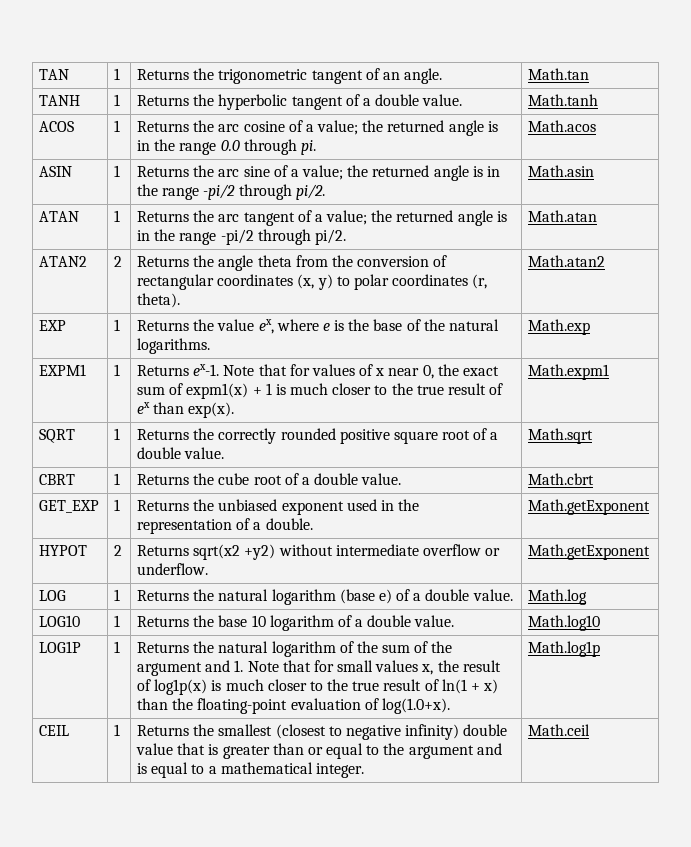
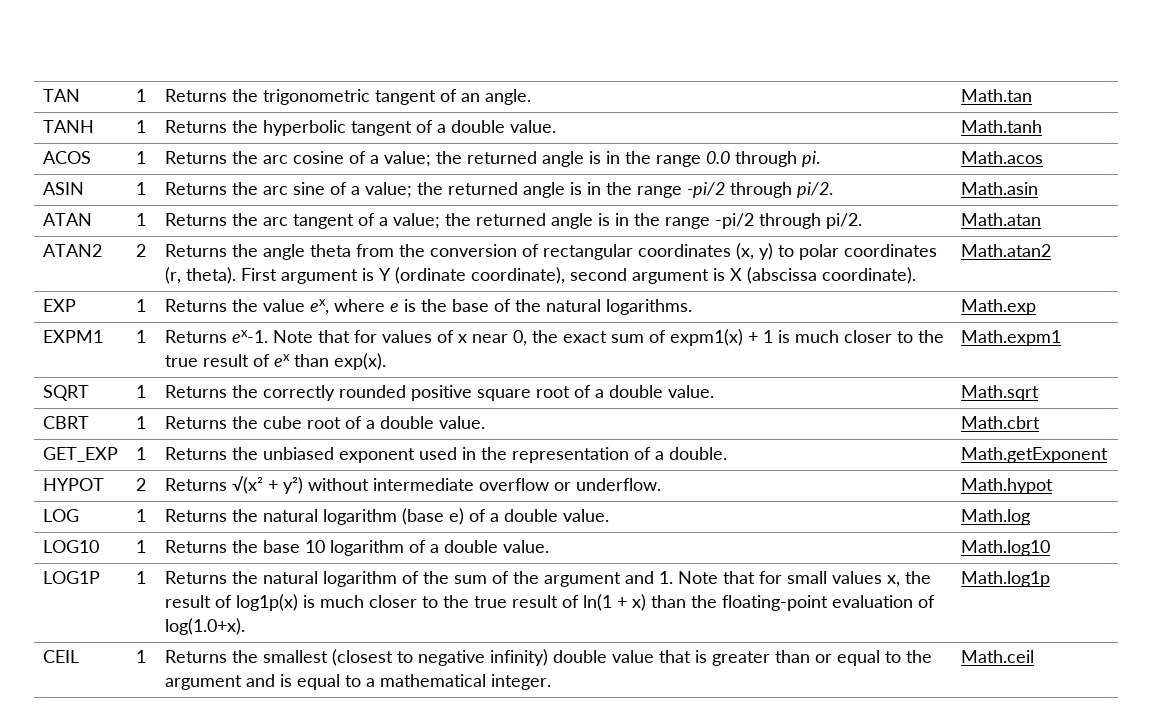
- ATAN2 | 2 | Returns the angle theta from the conversion of rectangular coordinates (x, y) to polar coordinates (r, theta). | Math.atan2
+ ATAN2 | 2 | Returns the angle theta from the conversion of rectangular coordinates (x, y) to polar coordinates (r, theta). First argument is Y (ordinate coordinate), second argument is X (abscissa coordinate). | Math.atan2
- HYPOT | 2 | Returns sqrt(x2 +y2) without intermediate overflow or underflow. | Math.getExponent
+ HYPOT | 2 | Returns √(x² + y²) without intermediate overflow or underflow. | Math.hypot

